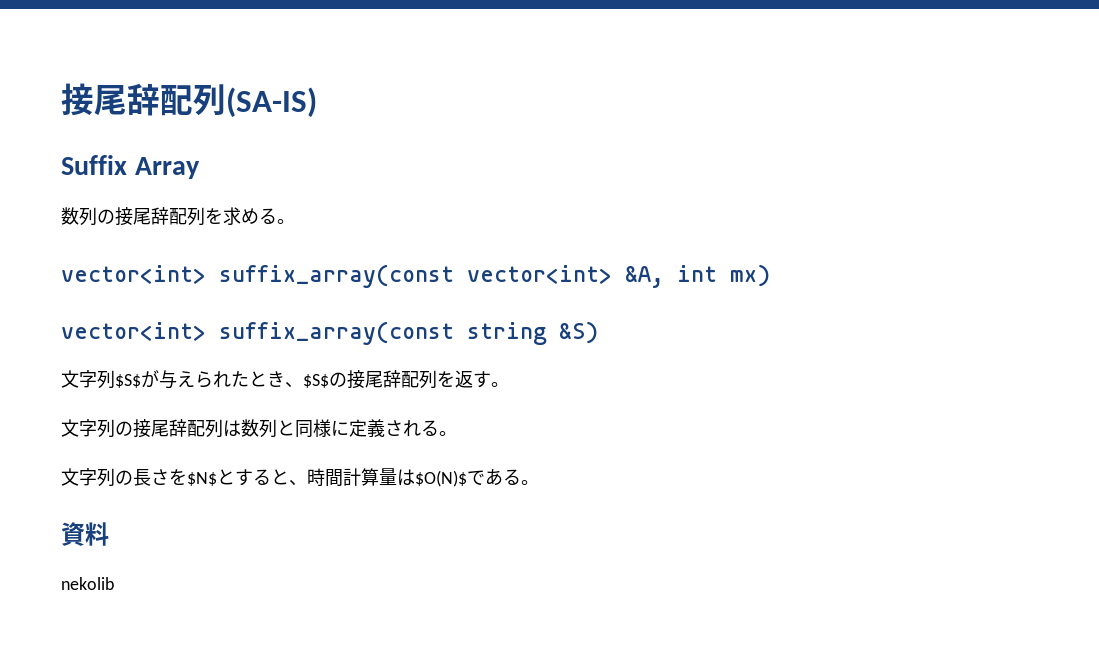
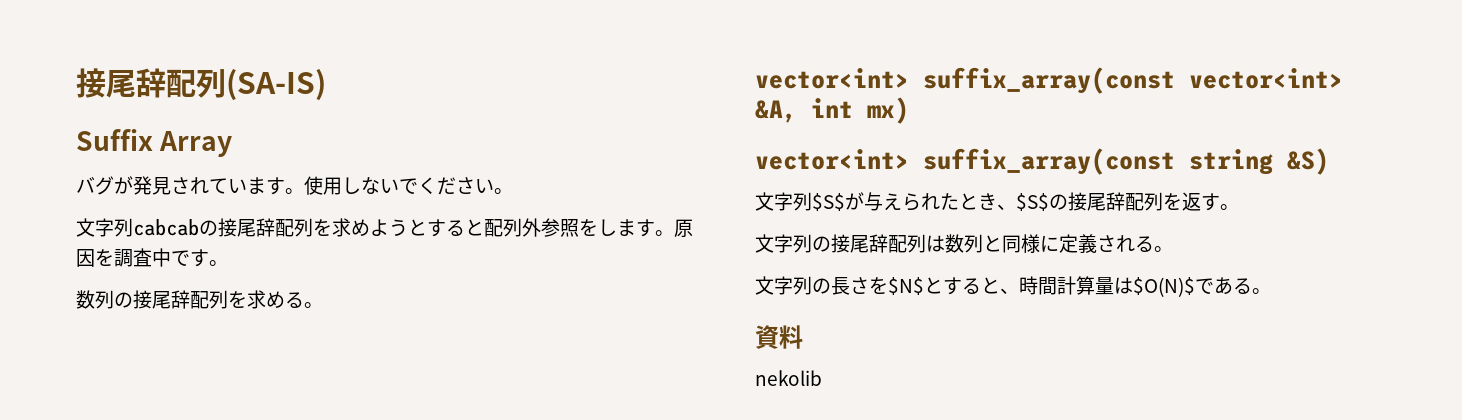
+ バグが発見されています。使用しないでください。
+ 文字列cabcabの接尾辞配列を求めようとすると配列外参照をします。原因を調査中です。

